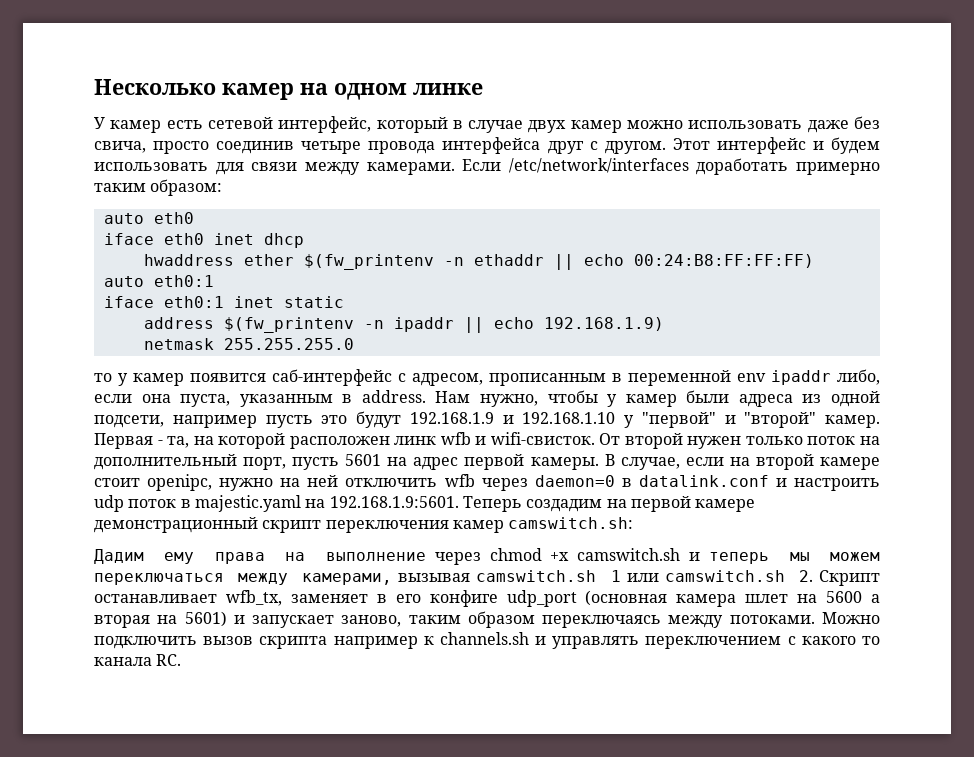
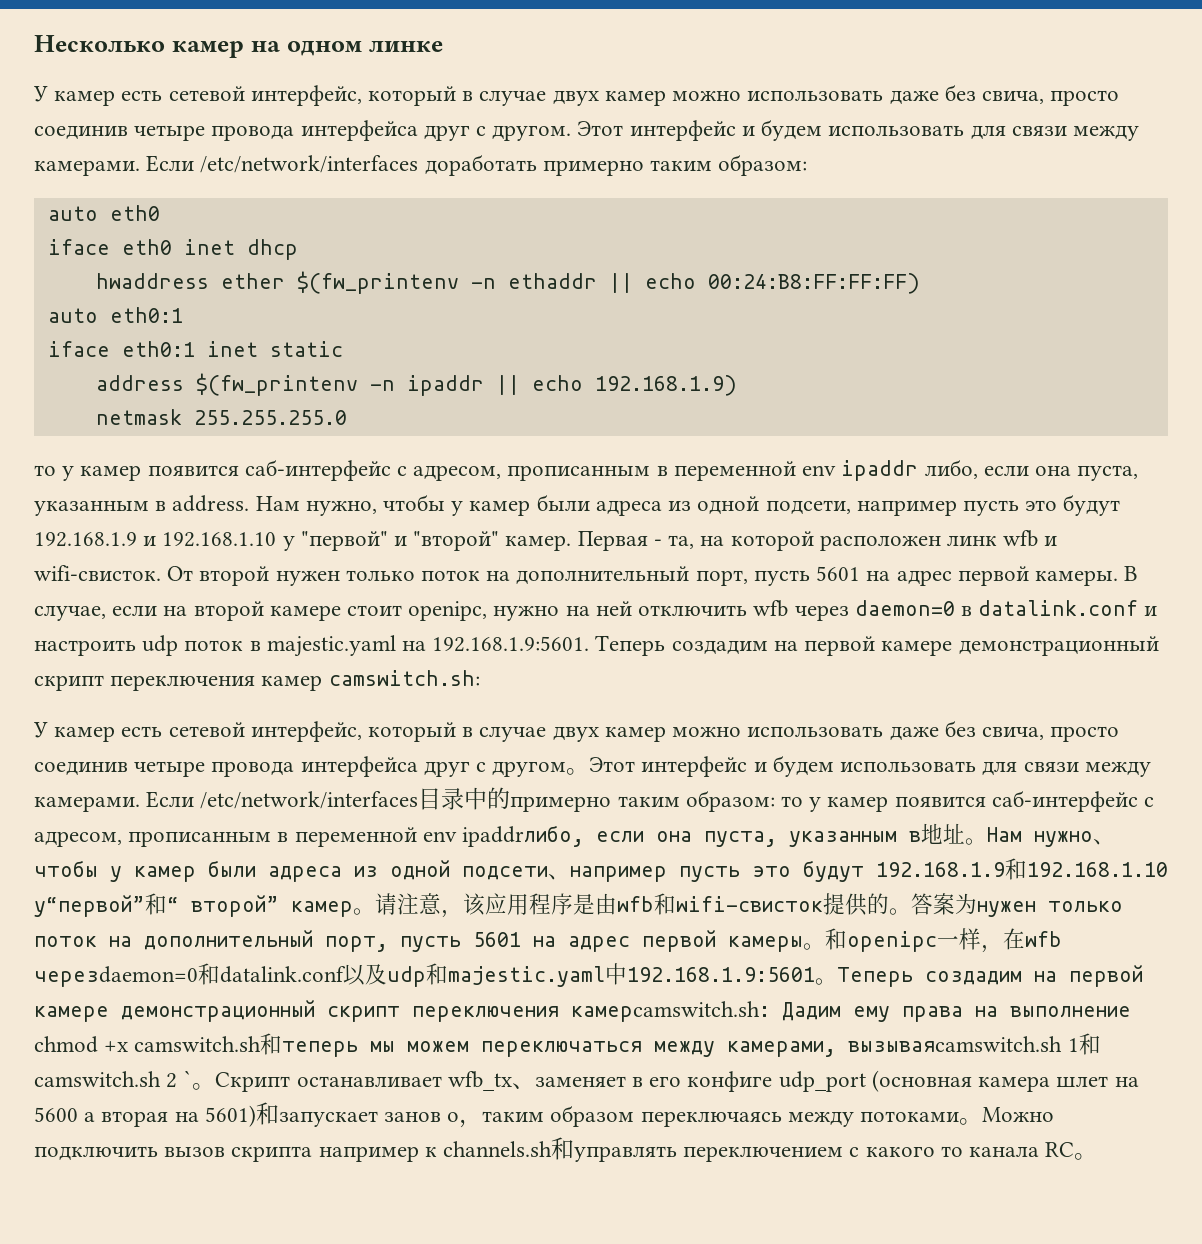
- Дадим ему права на выполнение через chmod +x camswitch.sh и теперь мы можем переключаться между камерами, вызывая camswitch.sh 1 или camswitch.sh 2. Скрипт останавливает wfb_tx, заменяет в его конфиге udp_port (основная камера шлет на 5600 а вторая на 5601) и запускает заново, таким образом переключаясь между потоками.
+ У камер есть сетевой интерфейс, который в случае двух камер можно использовать даже без свича, просто соединив четыре провода интерфейса друг с другом。Этот интерфейс и будем использовать для связи между камерами. Если /etc/network/interfaces目录中的примерно таким образом: то у камер появится саб-интерфейс с адресом, прописанным в переменной env ipaddrлибо, если она пуста, указанным в地址。Нам нужно、чтобы у камер были адреса из одной подсети、например пусть это будут 192.168.1.9和192.168.1.10 у“первой”和“ второй” камер。请注意，该应用程序是由wfb和wifi-свисток提供的。答案为нужен только поток на дополнительный порт, пусть 5601 на адрес первой камеры。和openipc一样，在wfb черезdaemon=0和datalink.conf以及udp和majestic.yaml中192.168.1.9:5601。Теперь создадим на первой камере демонстрационный скрипт переключения камерcamswitch.sh: Дадим ему права на выполнение chmod +x camswitch.sh和теперь мы можем переключаться между камерами, вызываяcamswitch.sh 1和camswitch.sh 2 `。Скрипт останавливает wfb_tx、заменяет в его конфиге udp_port (основная камера шлет на 5600 а вторая на 5601)和запускает занов о，таким образом переключаясь между потоками。
- Можно подключить вызов скрипта например к channels.sh и управлять переключением с какого то канала RC.
+ Можно подключить вызов скрипта например к channels.sh和управлять переключением с какого то канала RC。

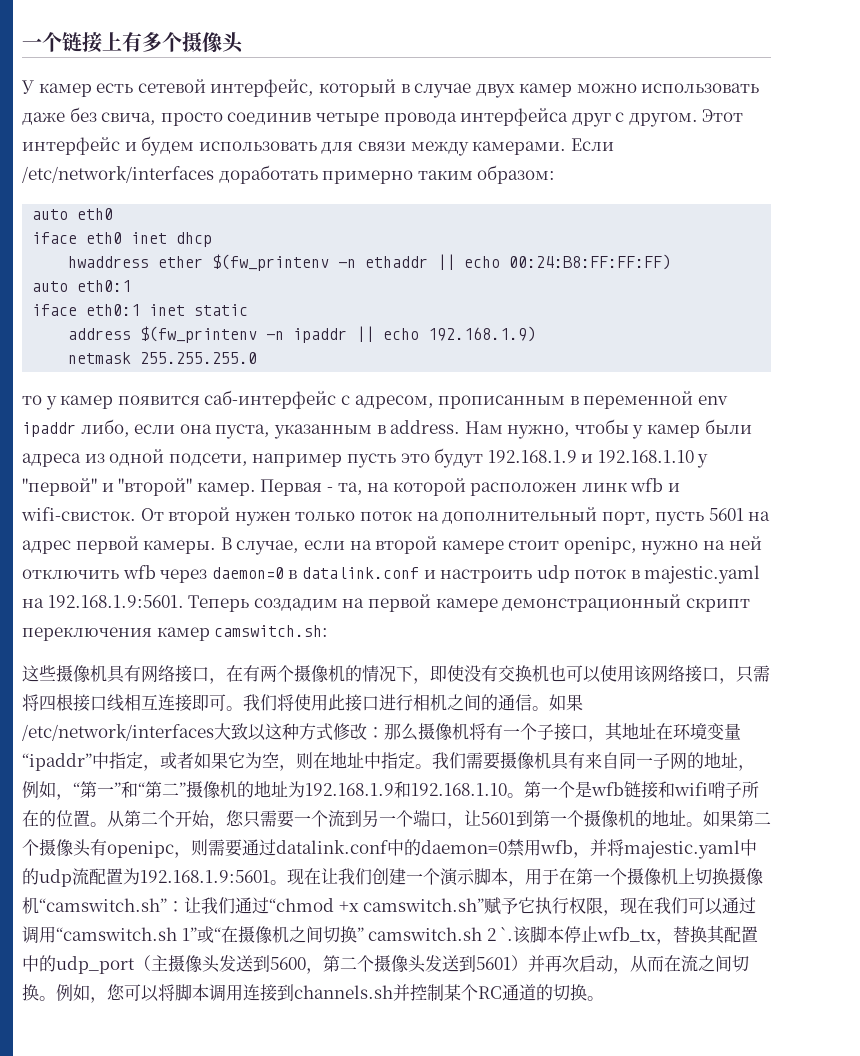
- Несколько камер на одном линке
+ 一个链接上有多个摄像头
- У камер есть сетевой интерфейс, который в случае двух камер можно использовать даже без свича, просто соединив четыре провода интерфейса друг с другом。Этот интерфейс и будем использовать для связи между камерами. Если /etc/network/interfaces目录中的примерно таким образом: то у камер появится саб-интерфейс с адресом, прописанным в переменной env ipaddrлибо, если она пуста, указанным в地址。Нам нужно、чтобы у камер были адреса из одной подсети、например пусть это будут 192.168.1.9和192.168.1.10 у“первой”和“ второй” камер。请注意，该应用程序是由wfb和wifi-свисток提供的。答案为нужен только поток на дополнительный порт, пусть 5601 на адрес первой камеры。和openipc一样，在wfb черезdaemon=0和datalink.conf以及udp和majestic.yaml中192.168.1.9:5601。Теперь создадим на первой камере демонстрационный скрипт переключения камерcamswitch.sh: Дадим ему права на выполнение chmod +x camswitch.sh和теперь мы можем переключаться между камерами, вызываяcamswitch.sh 1和camswitch.sh 2 `。Скрипт останавливает wfb_tx、заменяет в его конфиге udp_port (основная камера шлет на 5600 а вторая на 5601)和запускает занов о，таким образом переключаясь между потоками。Можно подключить вызов скрипта например к channels.sh和управлять переключением с какого то канала RC。
+ 这些摄像机具有网络接口，在有两个摄像机的情况下，即使没有交换机也可以使用该网络接口，只需将四根接口线相互连接即可。我们将使用此接口进行相机之间的通信。如果/etc/network/interfaces大致以这种方式修改：那么摄像机将有一个子接口，其地址在环境变量“ipaddr”中指定，或者如果它为空，则在地址中指定。我们需要摄像机具有来自同一子网的地址，例如，“第一”和“第二”摄像机的地址为192.168.1.9和192.168.1.10。第一个是wfb链接和wifi哨子所在的位置。从第二个开始，您只需要一个流到另一个端口，让5601到第一个摄像机的地址。如果第二个摄像头有openipc，则需要通过datalink.conf中的daemon=0禁用wfb，并将majestic.yaml中的udp流配置为192.168.1.9:5601。现在让我们创建一个演示脚本，用于在第一个摄像机上切换摄像机“camswitch.sh”：让我们通过“chmod +x camswitch.sh”赋予它执行权限，现在我们可以通过调用“camswitch.sh 1”或“在摄像机之间切换” camswitch.sh 2 `.该脚本停止wfb_tx，替换其配置中的udp_port（主摄像头发送到5600，第二个摄像头发送到5601）并再次启动，从而在流之间切换。例如，您可以将脚本调用连接到channels.sh并控制某个RC通道的切换。

